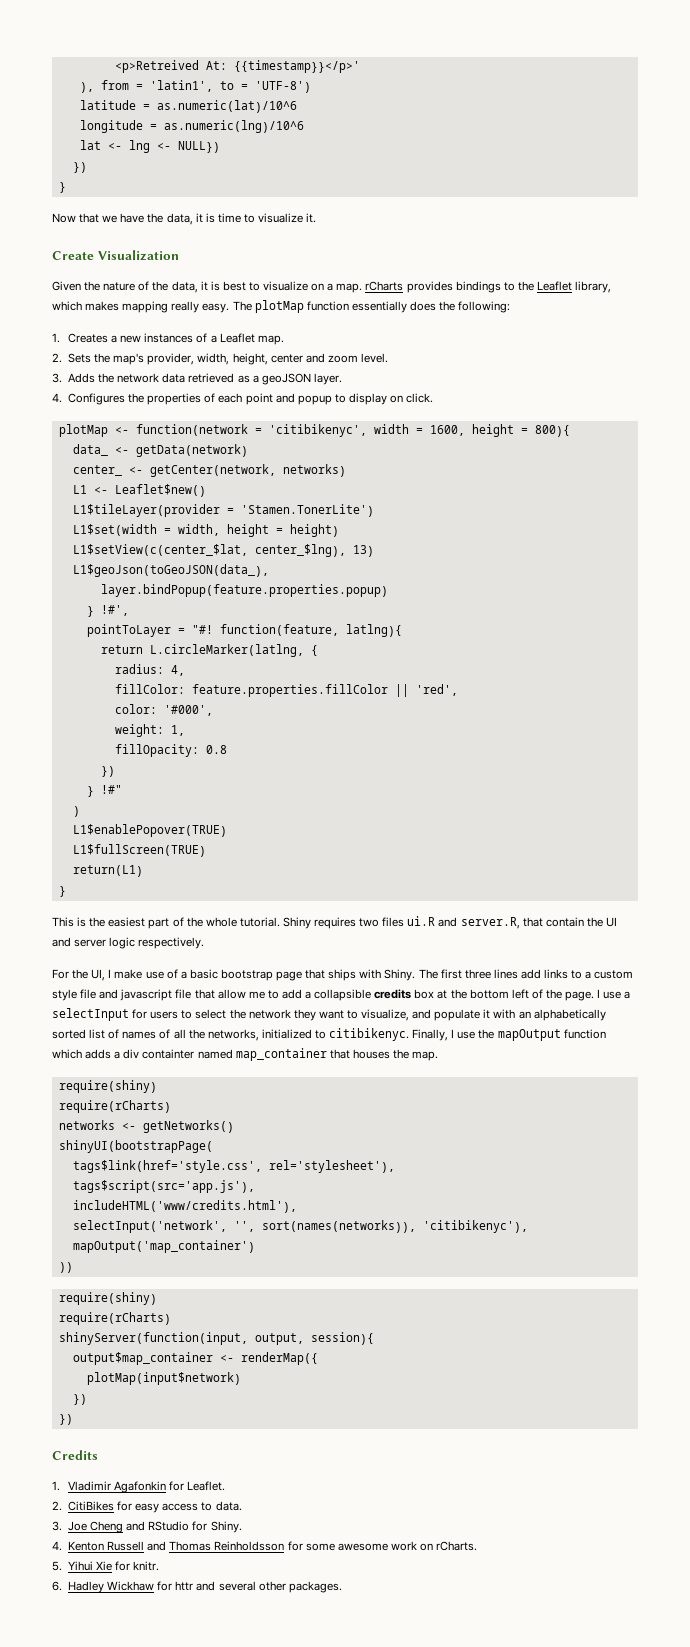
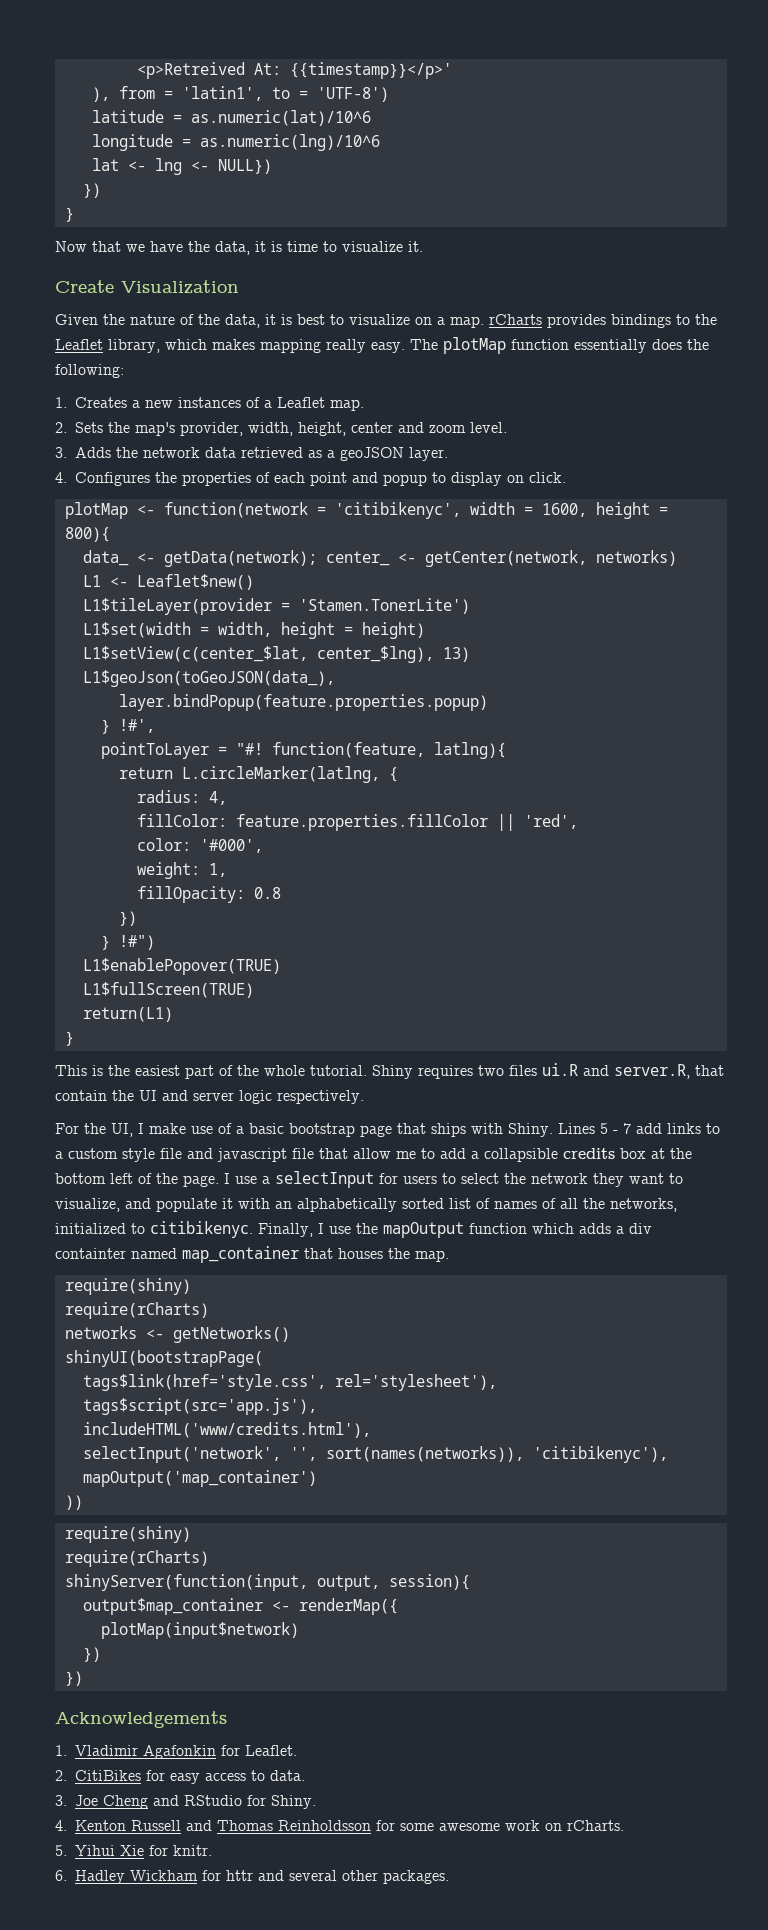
- data_ <- getData(network)
- center_ <- getCenter(network, networks)
+ data_ <- getData(network); center_ <- getCenter(network, networks)
- } !#"
- )
+ } !#")
- The first three lines add links to a custom style file and javascript file that allow me to add a collapsible credits box at the bottom left of the page.
+ Lines 5 - 7 add links to a custom style file and javascript file that allow me to add a collapsible credits box at the bottom left of the page.
- Credits
+ Acknowledgements
- 6. Hadley Wickhaw for httr and several other packages.
+ 6. Hadley Wickham for httr and several other packages.

